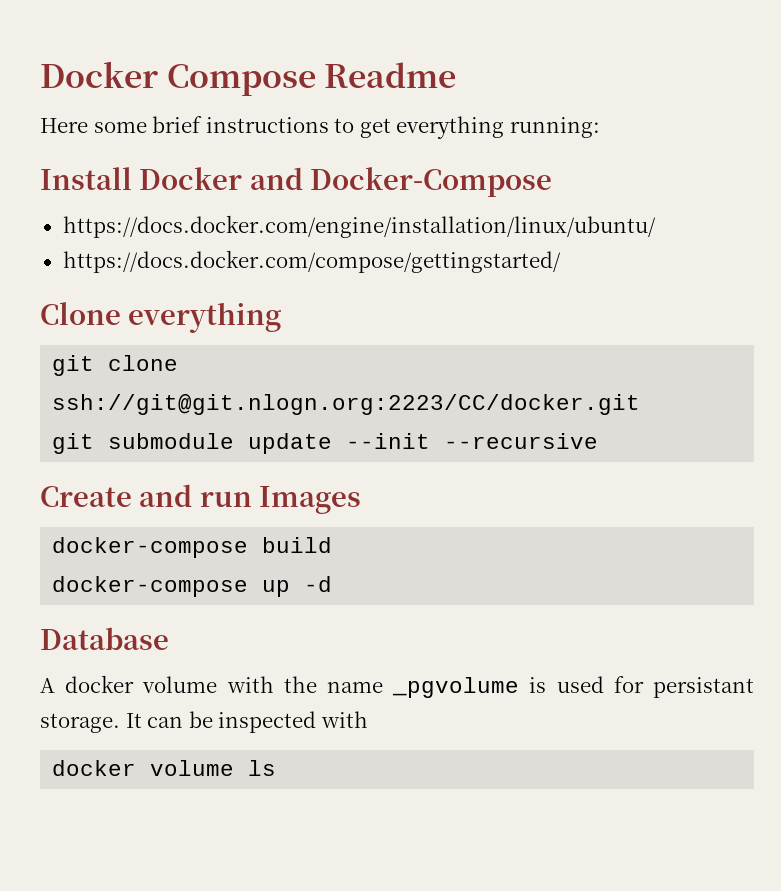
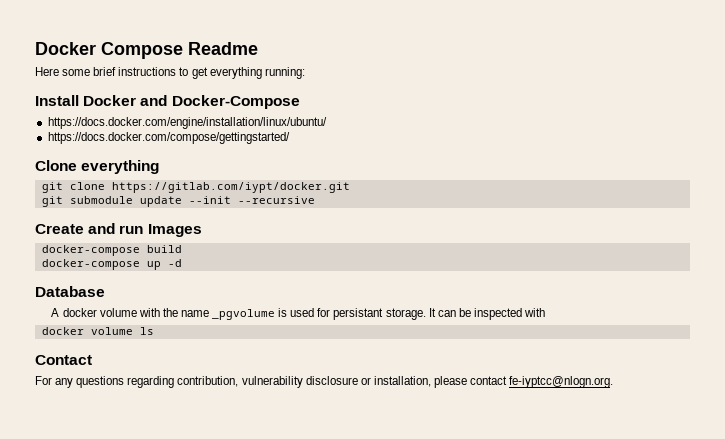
- git clone ssh://git@git.nlogn.org:2223/CC/docker.git
+ git clone https://gitlab.com/iypt/docker.git
+ Contact
+ For any questions regarding contribution, vulnerability disclosure or installation, please contact fe-iyptcc@nlogn.org.

